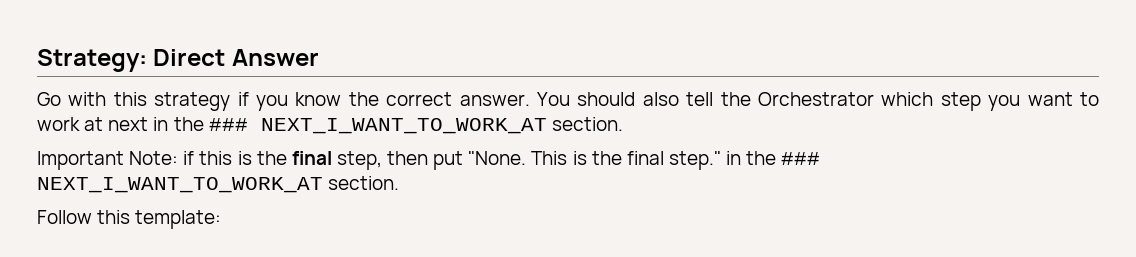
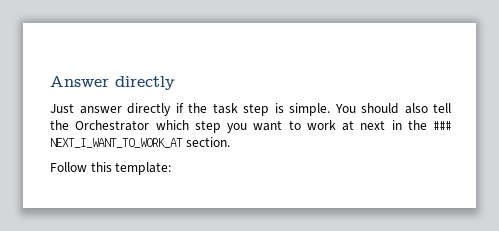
- Strategy: Direct Answer
- Go with this strategy if you know the correct answer.
+ Answer directly
+ Just answer directly if the task step is simple.
- Important Note: if this is the final step, then put "None. This is the final step." in the ### NEXT_I_WANT_TO_WORK_AT section.

